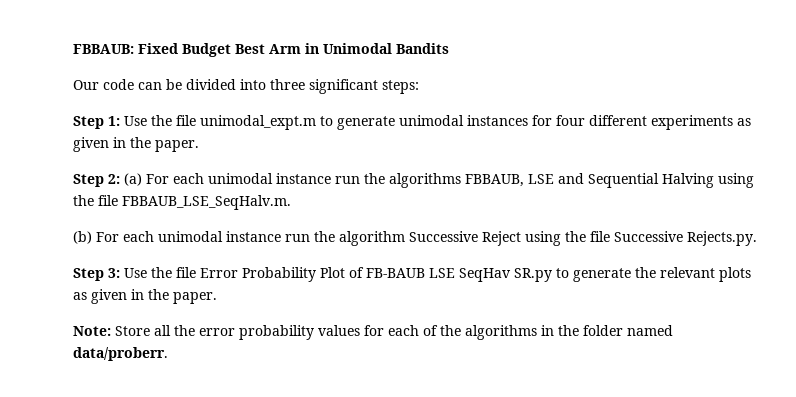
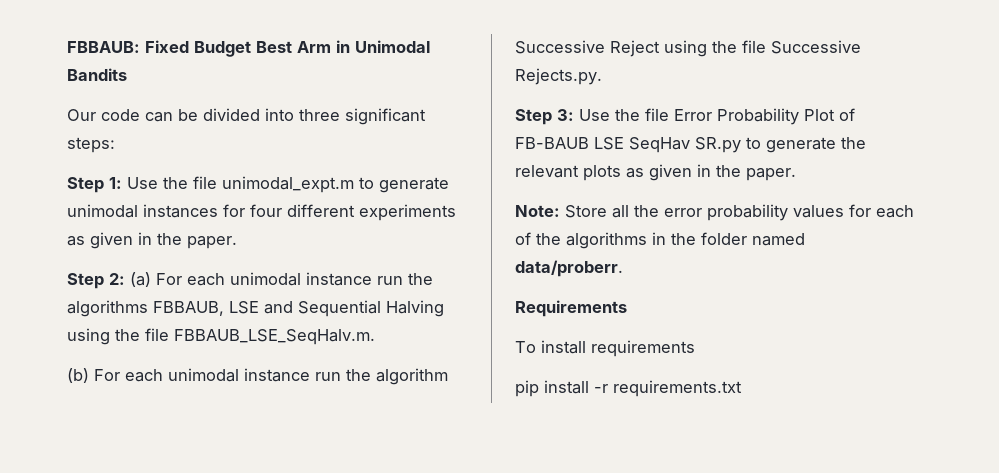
+ Requirements
+ To install requirements
+ pip install -r requirements.txt

